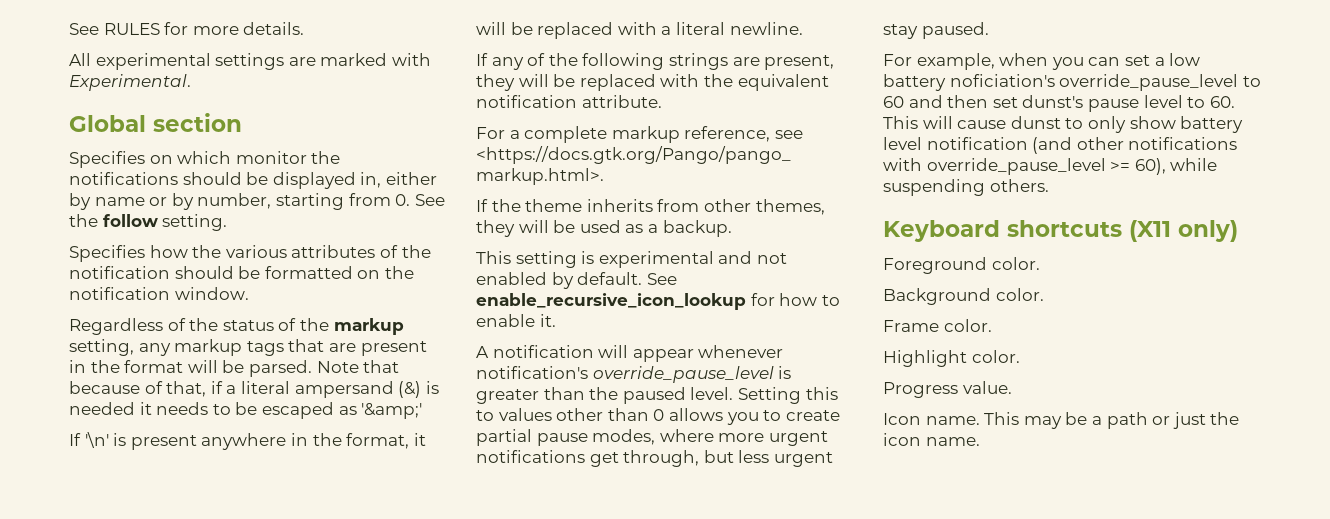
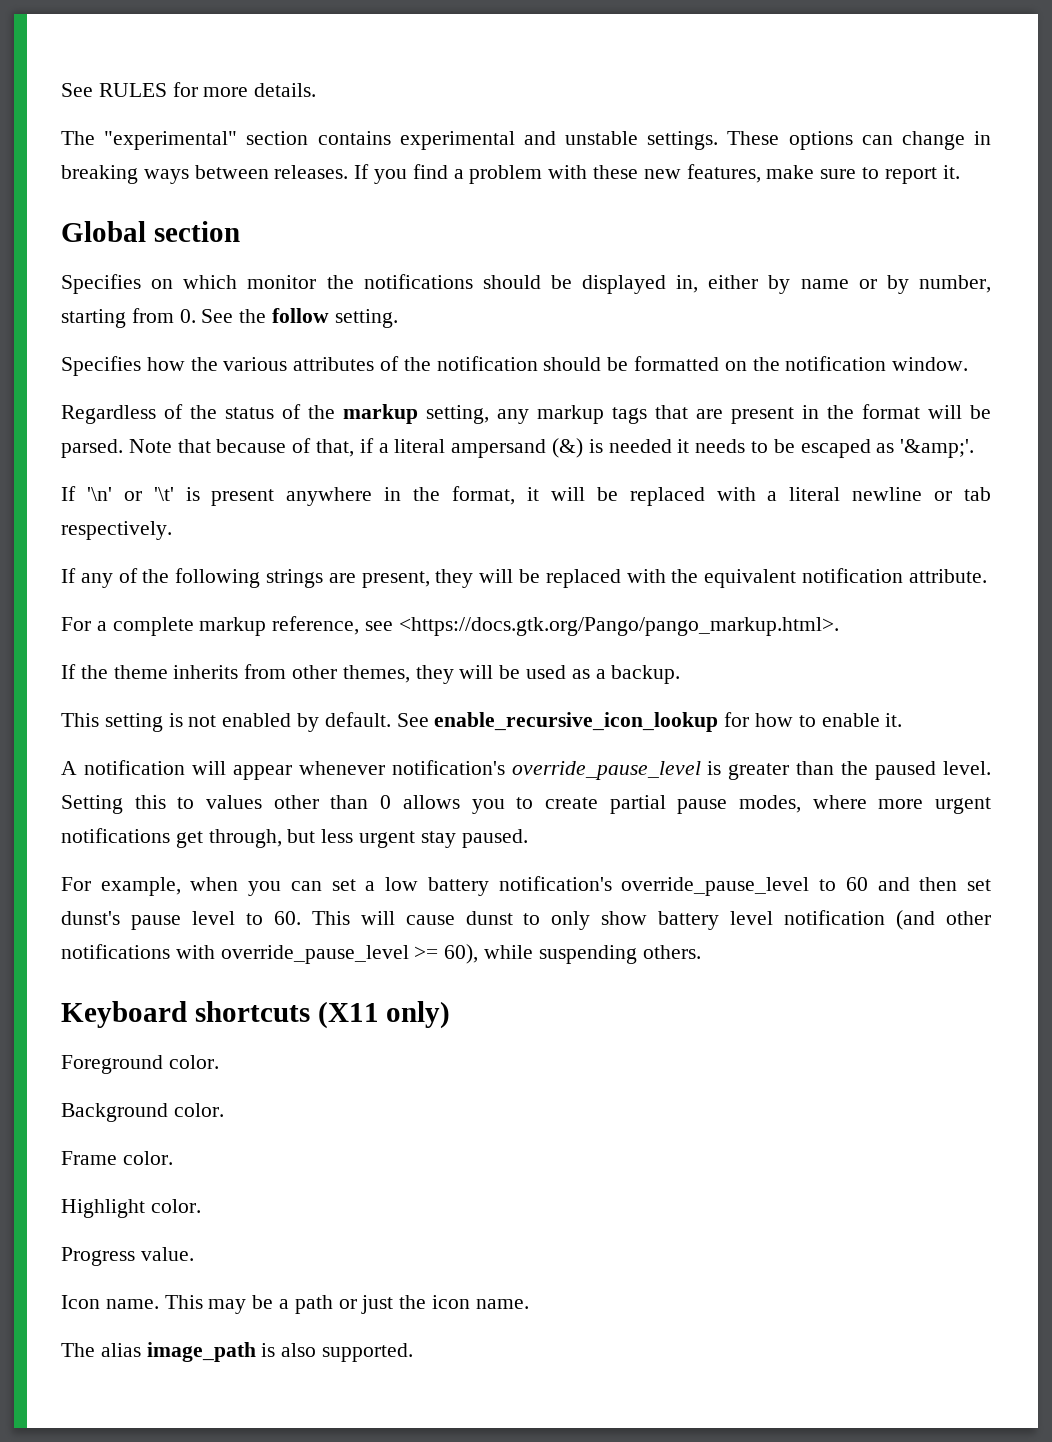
- All experimental settings are marked with Experimental.
+ The "experimental" section contains experimental and unstable settings. These options can change in breaking ways between releases. If you find a problem with these new features, make sure to report it.
- Note that because of that, if a literal ampersand (&) is needed it needs to be escaped as '&amp;'
+ Note that because of that, if a literal ampersand (&) is needed it needs to be escaped as '&amp;'.
- If '\n' is present anywhere in the format, it will be replaced with a literal newline.
+ If '\n' or '\t' is present anywhere in the format, it will be replaced with a literal newline or tab respectively.
- This setting is experimental and not enabled by default.
+ This setting is not enabled by default.
- For example, when you can set a low battery noficiation's override_pause_level to 60 and then set dunst's pause level to 60. This will cause dunst to only show battery level notification (and other notifications with override_pause_level >= 60), while suspending others.
+ For example, when you can set a low battery notification's override_pause_level to 60 and then set dunst's pause level to 60. This will cause dunst to only show battery level notification (and other notifications with override_pause_level >= 60), while suspending others.
+ The alias image_path is also supported.

